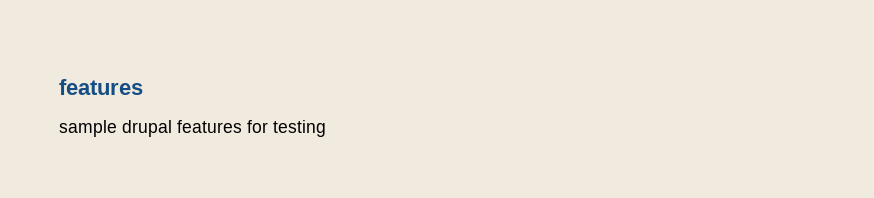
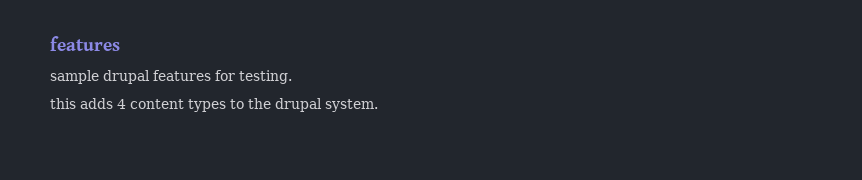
- sample drupal features for testing
+ sample drupal features for testing.
+ this adds 4 content types to the drupal system.

